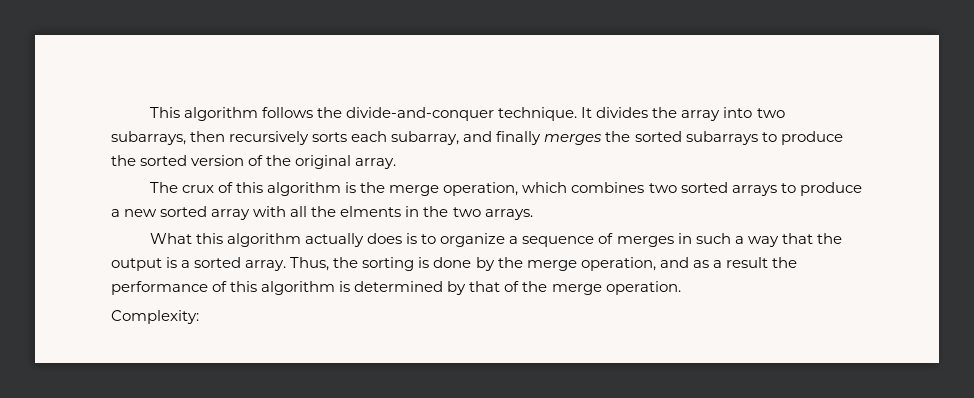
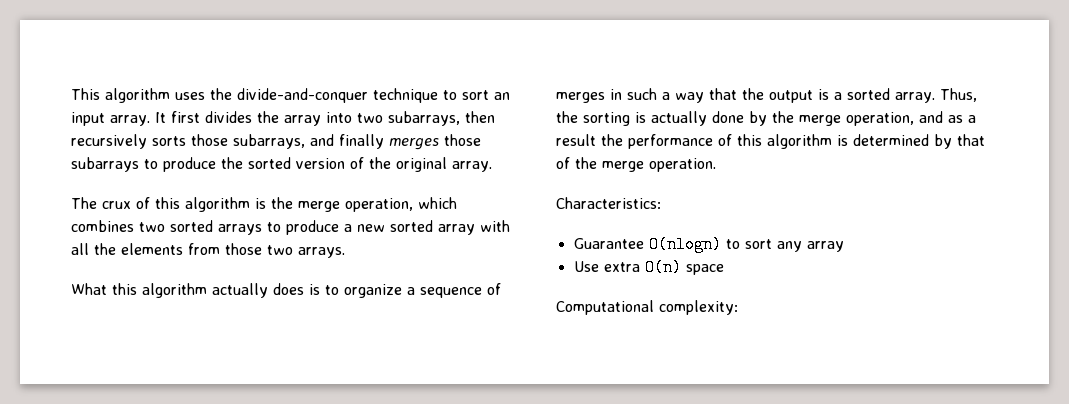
- This algorithm follows the divide-and-conquer technique. It divides the array into two subarrays, then recursively sorts each subarray, and finally merges the sorted subarrays to produce the sorted version of the original array.
+ This algorithm uses the divide-and-conquer technique to sort an input array. It first divides the array into two subarrays, then recursively sorts those subarrays, and finally merges those subarrays to produce the sorted version of the original array.
- The crux of this algorithm is the merge operation, which combines two sorted arrays to produce a new sorted array with all the elments in the two arrays.
+ The crux of this algorithm is the merge operation, which combines two sorted arrays to produce a new sorted array with all the elements from those two arrays.
- Thus, the sorting is done by the merge operation, and as a result the performance of this algorithm is determined by that of the merge operation.
+ Thus, the sorting is actually done by the merge operation, and as a result the performance of this algorithm is determined by that of the merge operation.
- Complexity:
+ Characteristics:
+ Guarantee O(nlogn) to sort any array
+ Use extra O(n) space
+ Computational complexity:

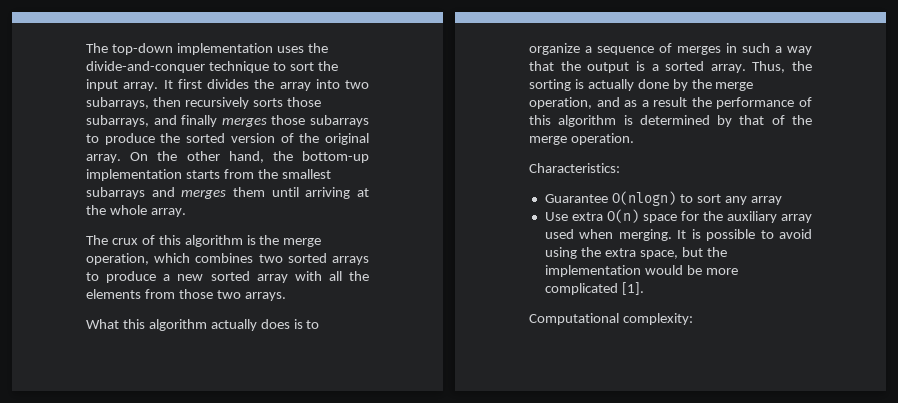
- This algorithm uses the divide-and-conquer technique to sort an input array.
+ The top-down implementation uses the divide-and-conquer technique to sort the input array.
+ On the other hand, the bottom-up implementation starts from the smallest subarrays and merges them until arriving at the whole array.
- Use extra O(n) space
+ Use extra O(n) space for the auxiliary array used when merging. It is possible to avoid using the extra space, but the implementation would be more complicated [1].

